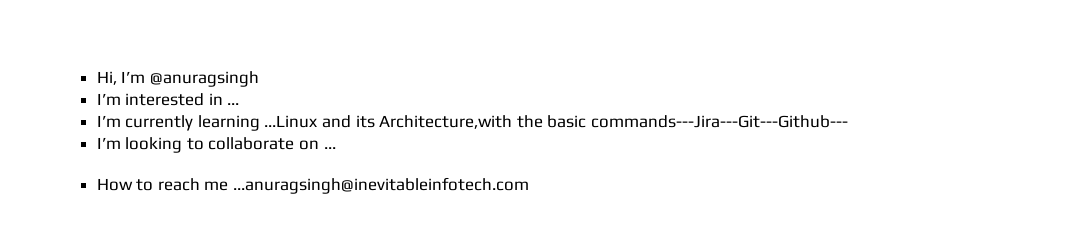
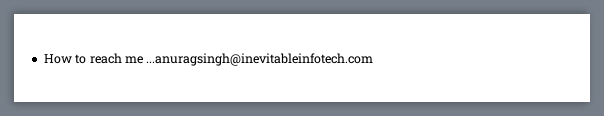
- Hi, I’m @anuragsingh
- I’m interested in ...
- I’m currently learning ...Linux and its Architecture,with the basic commands---Jira---Git---Github---
- I’m looking to collaborate on ...

